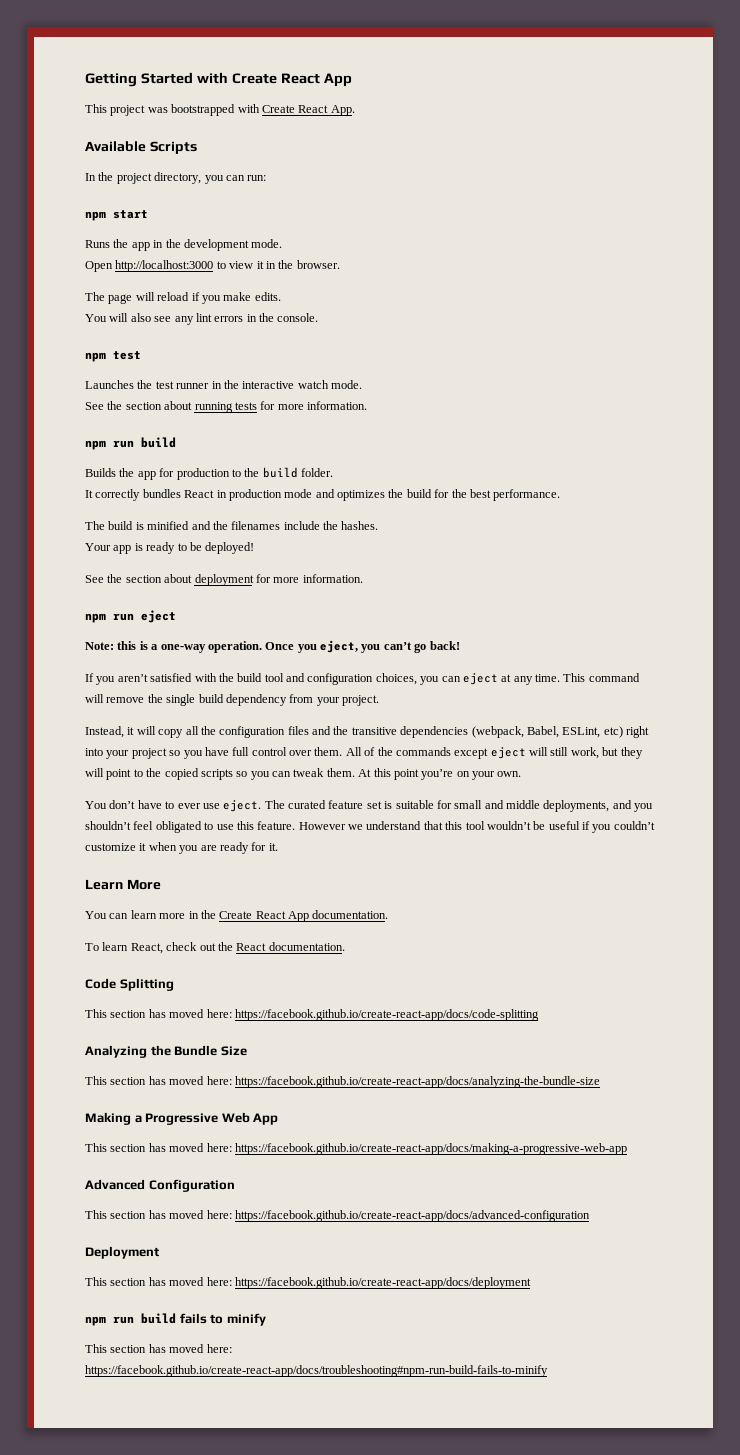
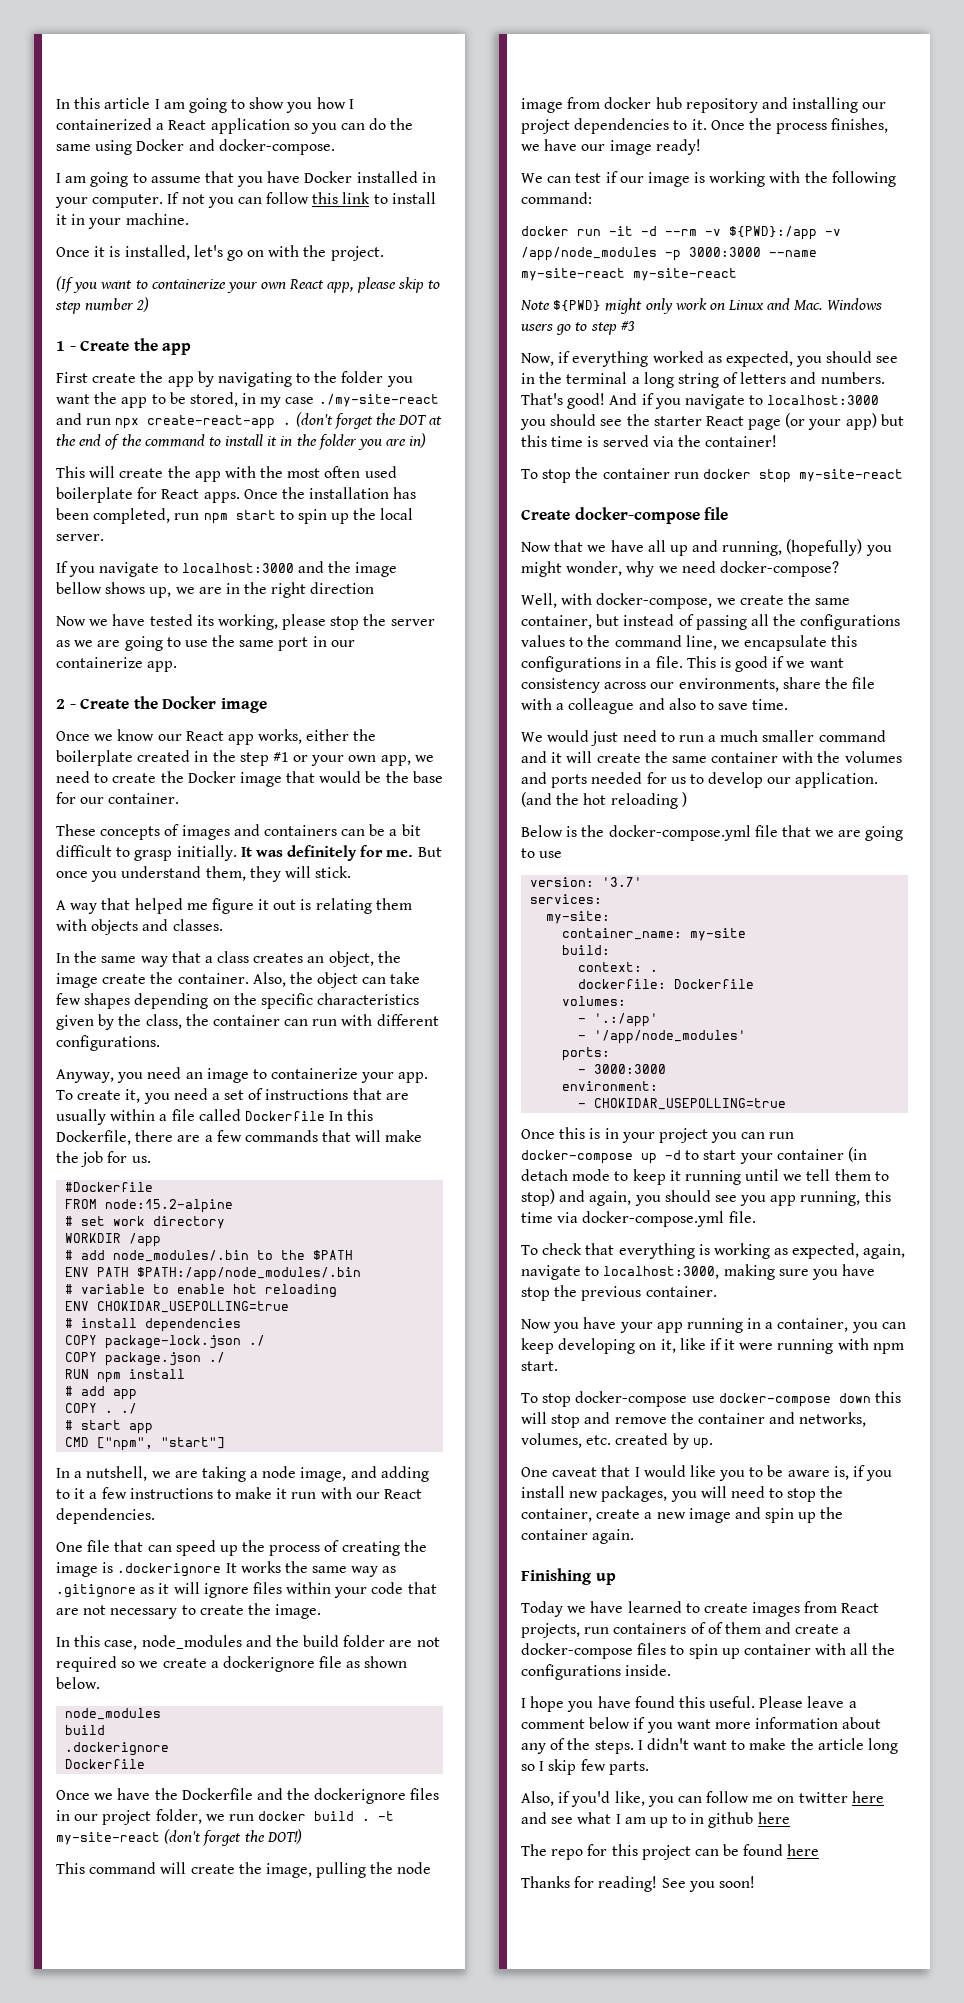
- Getting Started with Create React App
- This project was bootstrapped with Create React App.
- Available Scripts
- In the project directory, you can run:
- npm start
- Runs the app in the development mode.
- Open http://localhost:3000 to view it in the browser.
- The page will reload if you make edits.
- You will also see any lint errors in the console.
- npm test
- Launches the test runner in the interactive watch mode.
- See the section about running tests for more information.
- npm run build
- Builds the app for production to the build folder.
- It correctly bundles React in production mode and optimizes the build for the best performance.
- The build is minified and the filenames include the hashes.
- Your app is ready to be deployed!
- See the section about deployment for more information.
- npm run eject
- Note: this is a one-way operation. Once you eject, you can’t go back!
- If you aren’t satisfied with the build tool and configuration choices, you can eject at any time. This command will remove the single build dependency from your project.
- Instead, it will copy all the configuration files and the transitive dependencies (webpack, Babel, ESLint, etc) right into your project so you have full control over them. All of the commands except eject will still work, but they will point to the copied scripts so you can tweak them. At this point you’re on your own.
- You don’t have to ever use eject. The curated feature set is suitable for small and middle deployments, and you shouldn’t feel obligated to use this feature. However we understand that this tool wouldn’t be useful if you couldn’t customize it when you are ready for it.
- Learn More
- You can learn more in the Create React App documentation.
- To learn React, check out the React documentation.
- Code Splitting
- This section has moved here: https://facebook.github.io/create-react-app/docs/code-splitting
- Analyzing the Bundle Size
- This section has moved here: https://facebook.github.io/create-react-app/docs/analyzing-the-bundle-size
- Making a Progressive Web App
- This section has moved here: https://facebook.github.io/create-react-app/docs/making-a-progressive-web-app
- Advanced Configuration
- This section has moved here: https://facebook.github.io/create-react-app/docs/advanced-configuration
- Deployment
- This section has moved here: https://facebook.github.io/create-react-app/docs/deployment
- npm run build fails to minify
- This section has moved here: https://facebook.github.io/create-react-app/docs/troubleshooting#npm-run-build-fails-to-minify
+ In this article I am going to show you how I containerized a React application so you can do the same using Docker and docker-compose.
+ I am going to assume that you have Docker installed in your computer. If not you can follow this link to install it in your machine.
+ Once it is installed, let's go on with the project.
+ (If you want to containerize your own React app, please skip to step number 2)
+ 1 - Create the app
+ First create the app by navigating to the folder you want the app to be stored, in my case ./my-site-react and run npx create-react-app . (don't forget the DOT at the end of the command to install it in the folder you are in)
+ This will create the app with the most often used boilerplate for React apps. Once the installation has been completed, run npm start to spin up the local server.
+ If you navigate to localhost:3000 and the image bellow shows up, we are in the right direction
+ Now we have tested its working, please stop the server as we are going to use the same port in our containerize app.
+ 2 - Create the Docker image
+ Once we know our React app works, either the boilerplate created in the step #1 or your own app, we need to create the Docker image that would be the base for our container.
+ These concepts of images and containers can be a bit difficult to grasp initially. It was definitely for me. But once you understand them, they will stick.
+ A way that helped me figure it out is relating them with objects and classes.
+ In the same way that a class creates an object, the image create the container. Also, the object can take few shapes depending on the specific characteristics given by the class, the container can run with different configurations.
+ Anyway, you need an image to containerize your app. To create it, you need a set of instructions that are usually within a file called Dockerfile In this Dockerfile, there are a few commands that will make the job for us.
+ #Dockerfile
+ FROM node:15.2-alpine
+ # set work directory
+ WORKDIR /app
+ # add node_modules/.bin to the $PATH
+ ENV PATH $PATH:/app/node_modules/.bin
+ # variable to enable hot reloading
+ ENV CHOKIDAR_USEPOLLING=true
+ # install dependencies
+ COPY package-lock.json ./
+ COPY package.json ./
+ RUN npm install
+ # add app
+ COPY . ./
+ # start app
+ CMD ["npm", "start"]
+ In a nutshell, we are taking a node image, and adding to it a few instructions to make it run with our React dependencies.
+ One file that can speed up the process of creating the image is .dockerignore It works the same way as .gitignore as it will ignore files within your code that are not necessary to create the image.
+ In this case, node_modules and the build folder are not required so we create a dockerignore file as shown below.
+ node_modules
+ build
+ .dockerignore
+ Dockerfile
+ Once we have the Dockerfile and the dockerignore files in our project folder, we run docker build . -t my-site-react (don't forget the DOT!)
+ This command will create the image, pulling the node image from docker hub repository and installing our project dependencies to it. Once the process finishes, we have our image ready!
+ We can test if our image is working with the following command:
+ docker run -it -d --rm -v ${PWD}:/app -v /app/node_modules -p 3000:3000 --name my-site-react my-site-react
+ Note ${PWD} might only work on Linux and Mac. Windows users go to step #3
+ Now, if everything worked as expected, you should see in the terminal a long string of letters and numbers. That's good! And if you navigate to localhost:3000 you should see the starter React page (or your app) but this time is served via the container!
+ To stop the container run docker stop my-site-react
+ Create docker-compose file
+ Now that we have all up and running, (hopefully) you might wonder, why we need docker-compose?
+ Well, with docker-compose, we create the same container, but instead of passing all the configurations values to the command line, we encapsulate this configurations in a file. This is good if we want consistency across our environments, share the file with a colleague and also to save time.
+ We would just need to run a much smaller command and it will create the same container with the volumes and ports needed for us to develop our application. (and the hot reloading )
+ Below is the docker-compose.yml file that we are going to use
+ version: '3.7'
+ services:
+ my-site:
+ container_name: my-site
+ build:
+ context: .
+ dockerfile: Dockerfile
+ volumes:
+ - '.:/app'
+ - '/app/node_modules'
+ ports:
+ - 3000:3000
+ environment:
+ - CHOKIDAR_USEPOLLING=true
+ Once this is in your project you can run docker-compose up -d to start your container (in detach mode to keep it running until we tell them to stop) and again, you should see you app running, this time via docker-compose.yml file.
+ To check that everything is working as expected, again, navigate to localhost:3000, making sure you have stop the previous container.
+ Now you have your app running in a container, you can keep developing on it, like if it were running with npm start.
+ To stop docker-compose use docker-compose down this will stop and remove the container and networks, volumes, etc. created by up.
+ One caveat that I would like you to be aware is, if you install new packages, you will need to stop the container, create a new image and spin up the container again.
+ Finishing up
+ Today we have learned to create images from React projects, run containers of of them and create a docker-compose files to spin up container with all the configurations inside.
+ I hope you have found this useful. Please leave a comment below if you want more information about any of the steps. I didn't want to make the article long so I skip few parts.
+ Also, if you'd like, you can follow me on twitter here and see what I am up to in github here
+ The repo for this project can be found here
+ Thanks for reading! See you soon!

